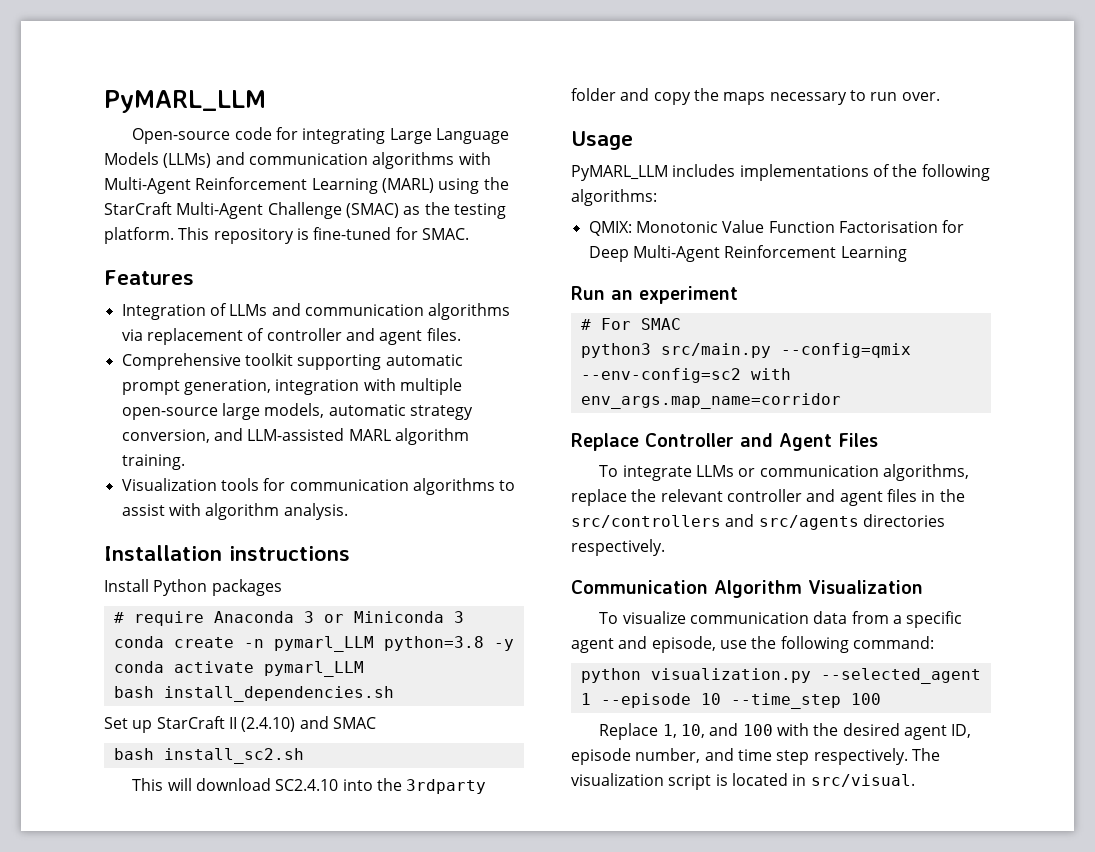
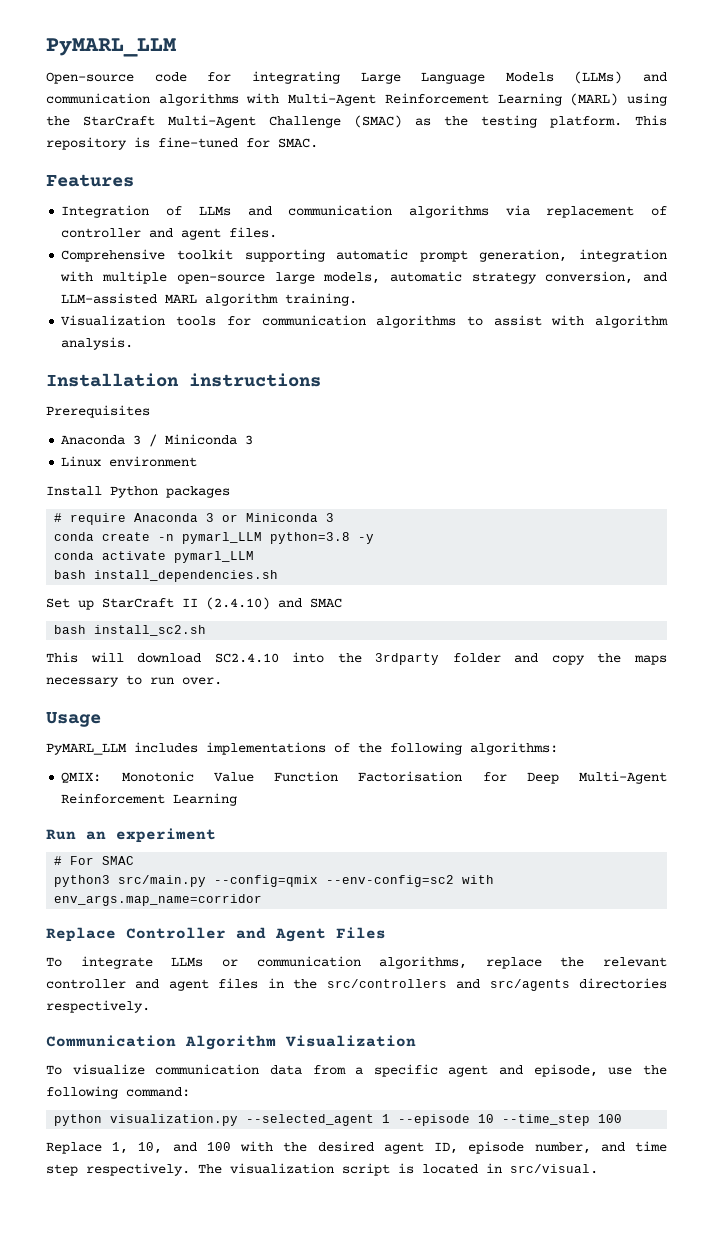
+ Prerequisites
+ Anaconda 3 / Miniconda 3
+ Linux environment

